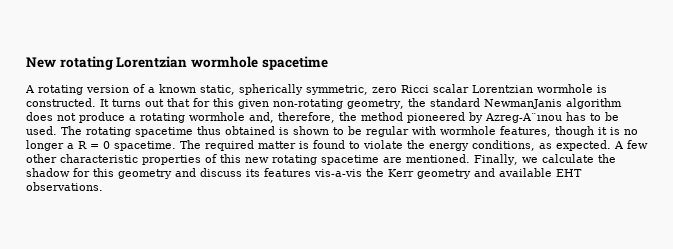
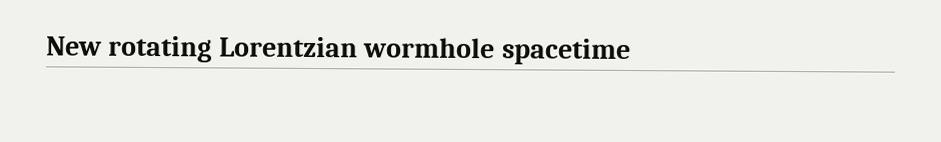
- A rotating version of a known static, spherically symmetric, zero Ricci scalar Lorentzian wormhole is constructed. It turns out that for this given non-rotating geometry, the standard NewmanJanis algorithm does not produce a rotating wormhole and, therefore, the method pioneered by Azreg-A¨ınou has to be used. The rotating spacetime thus obtained is shown to be regular with wormhole features, though it is no longer a R = 0 spacetime. The required matter is found to violate the energy conditions, as expected. A few other characteristic properties of this new rotating spacetime are mentioned. Finally, we calculate the shadow for this geometry and discuss its features vis-a-vis the Kerr geometry and available EHT observations.

